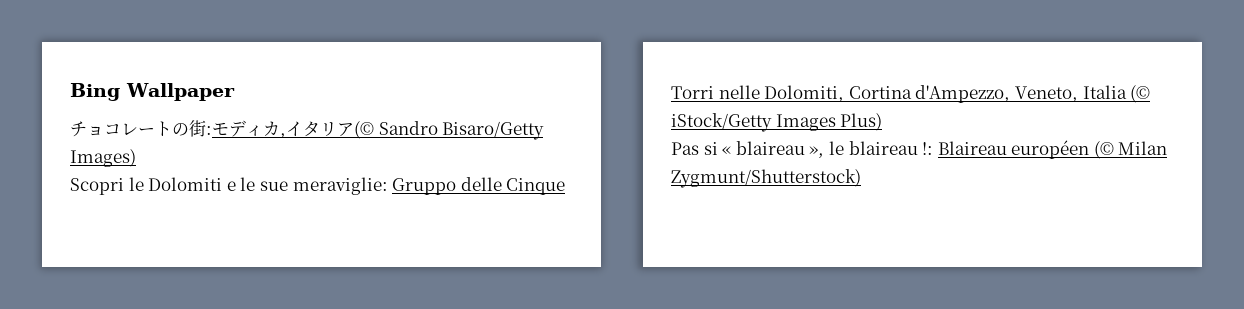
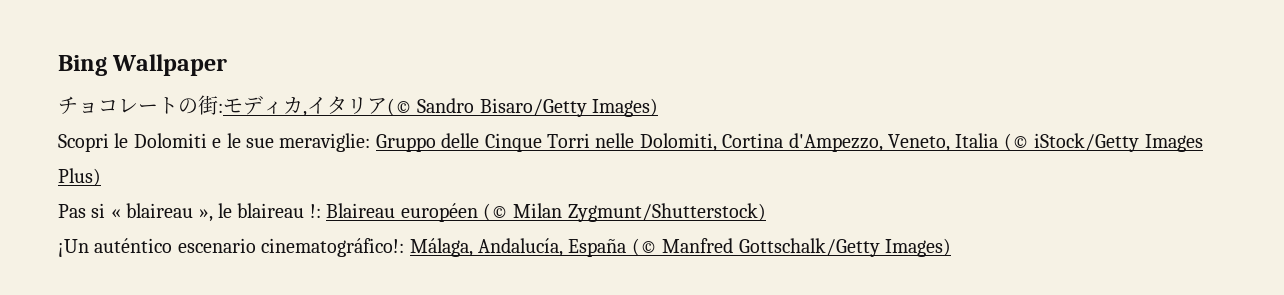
+ ¡Un auténtico escenario cinematográfico!: Málaga, Andalucía, España (© Manfred Gottschalk/Getty Images)

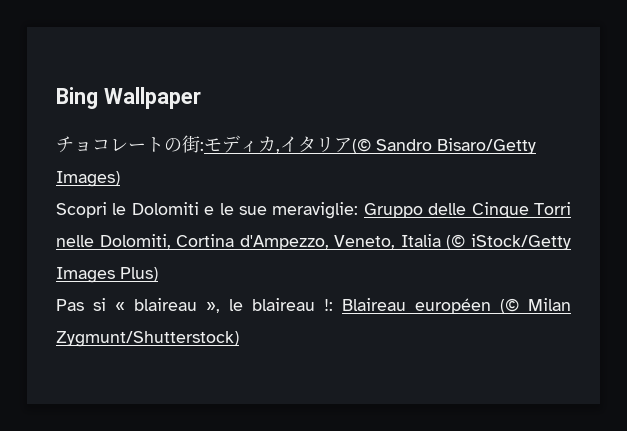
- ¡Un auténtico escenario cinematográfico!: Málaga, Andalucía, España (© Manfred Gottschalk/Getty Images)

